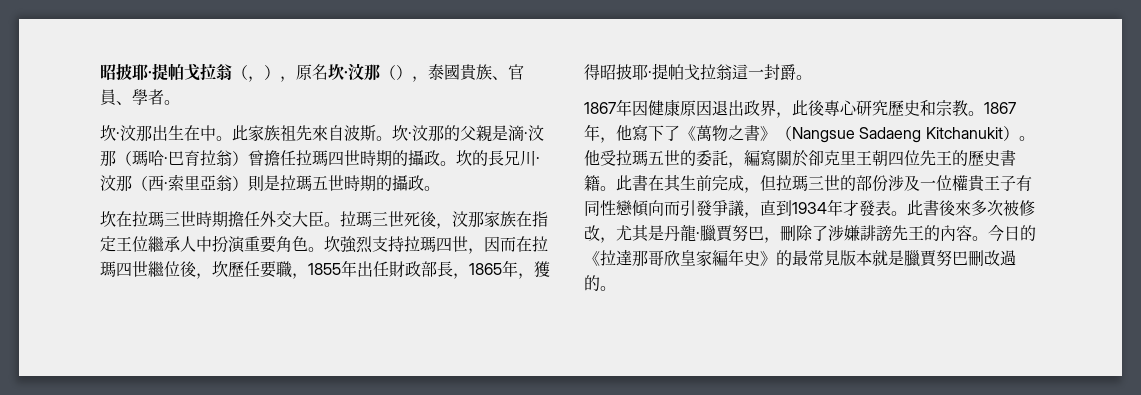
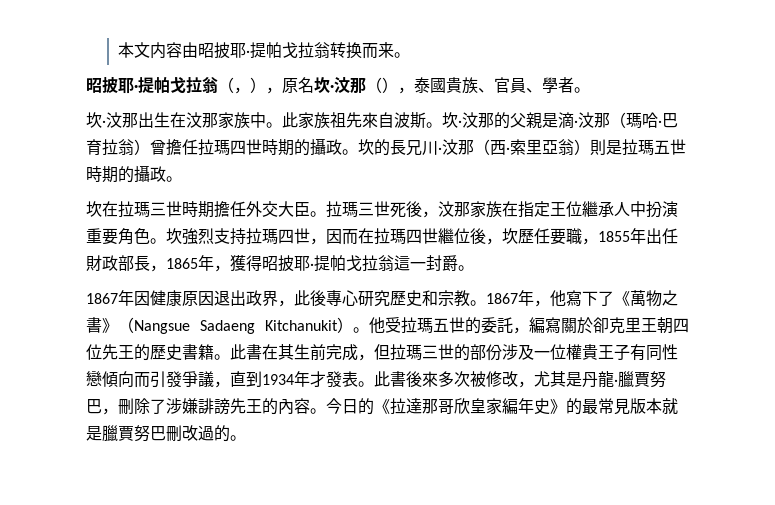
+ 本文内容由昭披耶·提帕戈拉翁转换而来。
- 坎·汶那出生在中。
+ 坎·汶那出生在汶那家族中。

